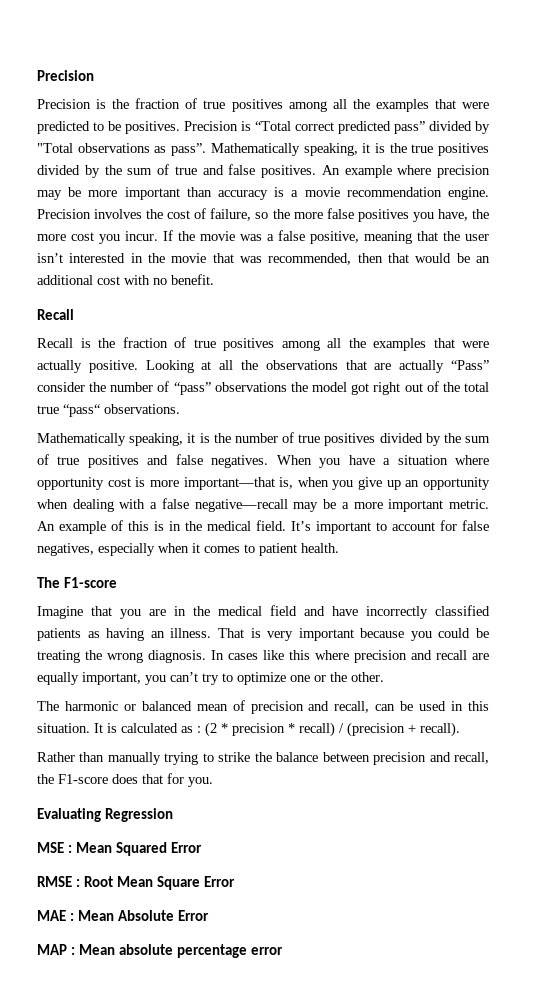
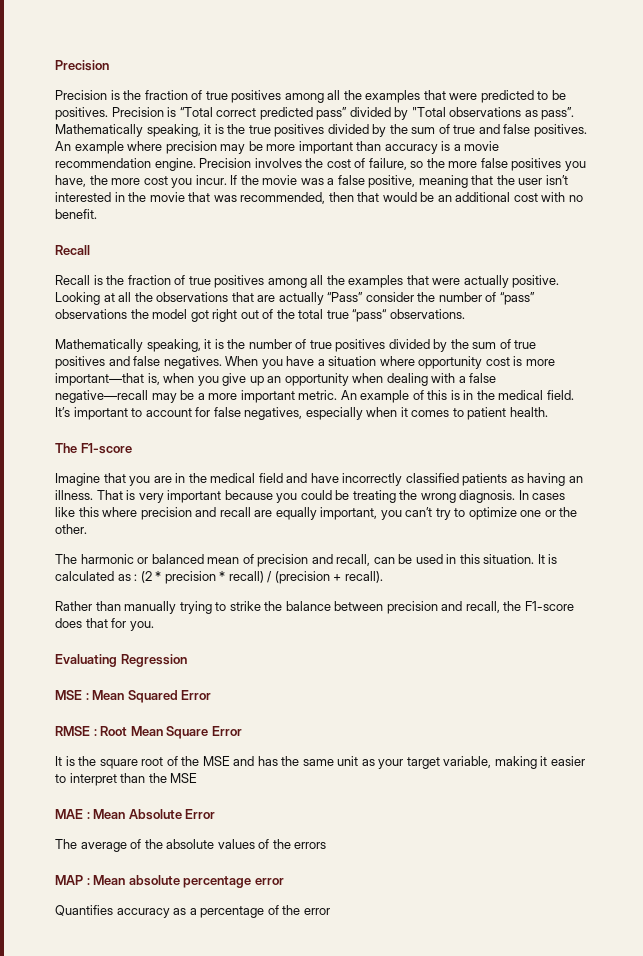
+ It is the square root of the MSE and has the same unit as your target variable, making it easier to interpret than the MSE
+ The average of the absolute values of the errors
+ Quantifies accuracy as a percentage of the error

